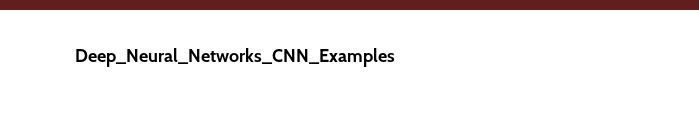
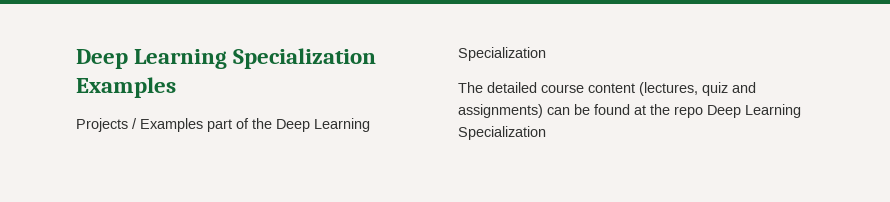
- Deep_Neural_Networks_CNN_Examples
+ Deep Learning Specialization Examples
+ Projects / Examples part of the Deep Learning Specialization
+ The detailed course content (lectures, quiz and assignments) can be found at the repo Deep Learning Specialization

